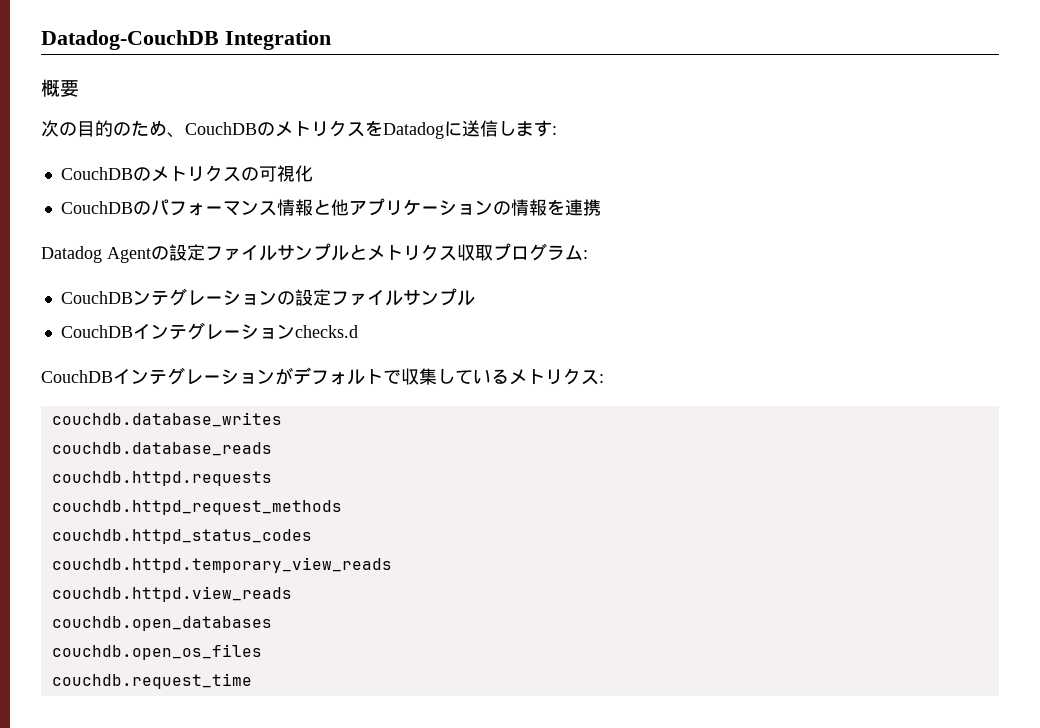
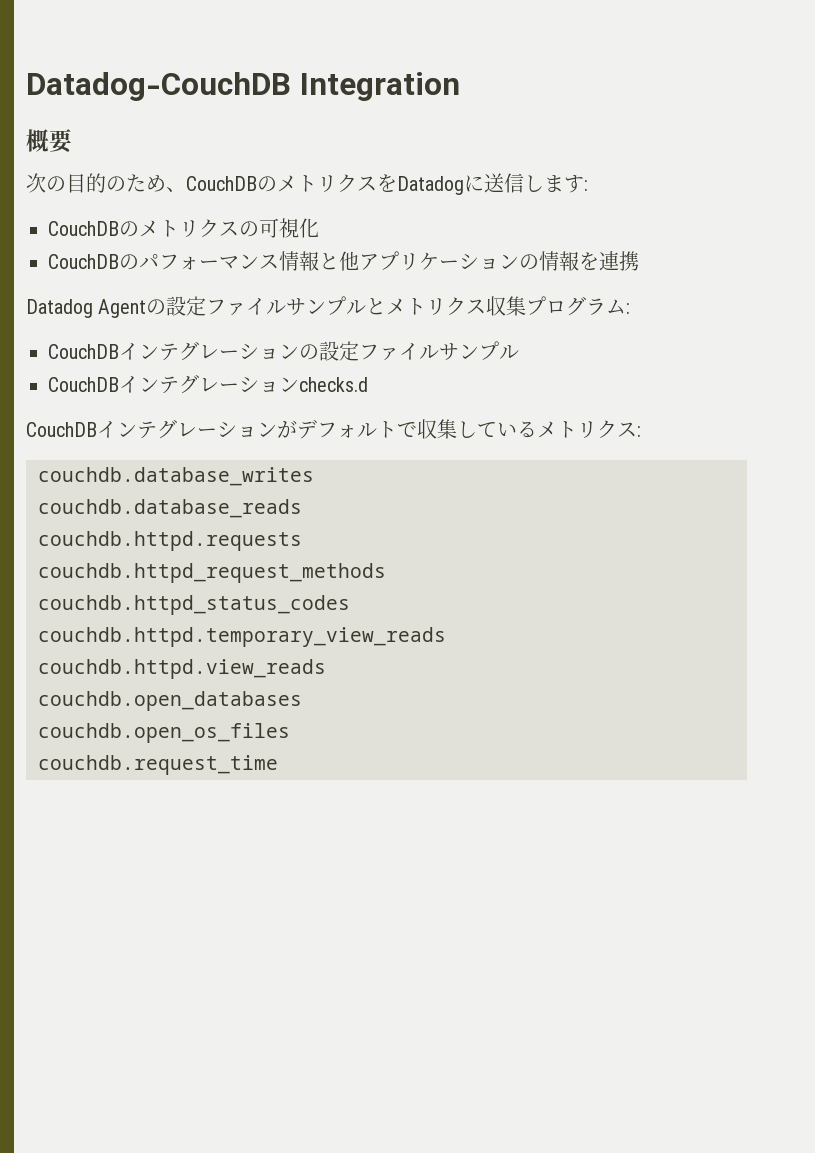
- Datadog Agentの設定ファイルサンプルとメトリクス収取プログラム:
+ Datadog Agentの設定ファイルサンプルとメトリクス収集プログラム:
- CouchDBンテグレーションの設定ファイルサンプル
+ CouchDBインテグレーションの設定ファイルサンプル

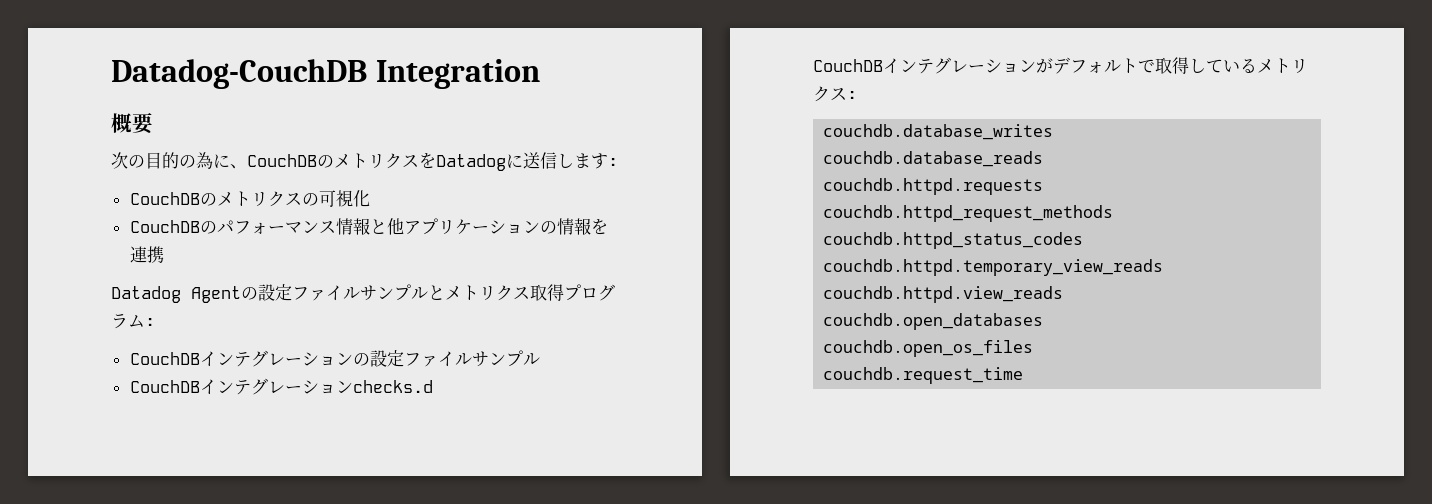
- 次の目的のため、CouchDBのメトリクスをDatadogに送信します:
+ 次の目的の為に、CouchDBのメトリクスをDatadogに送信します:
- Datadog Agentの設定ファイルサンプルとメトリクス収集プログラム:
+ Datadog Agentの設定ファイルサンプルとメトリクス取得プログラム:
- CouchDBインテグレーションがデフォルトで収集しているメトリクス:
+ CouchDBインテグレーションがデフォルトで取得しているメトリクス:

